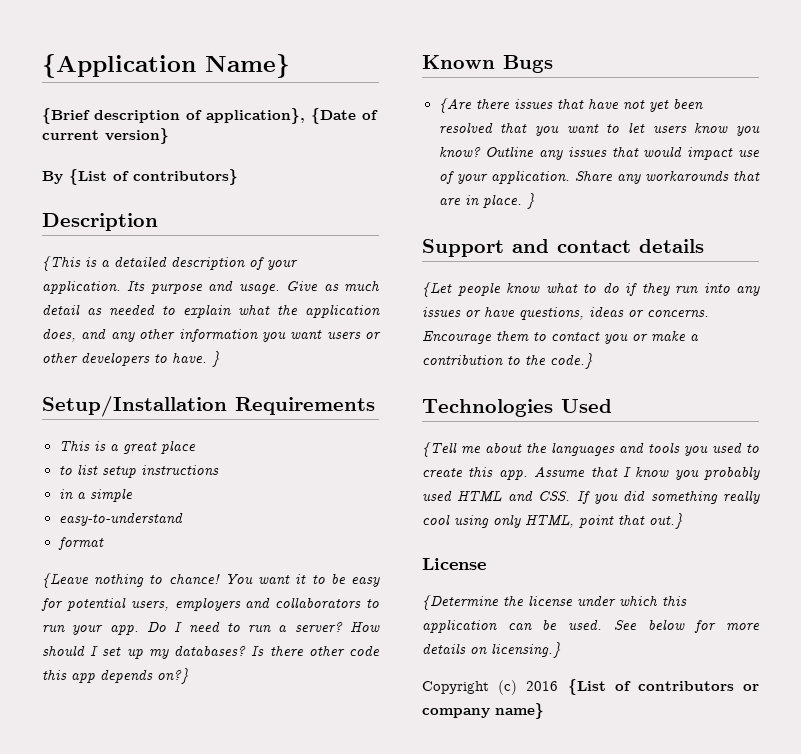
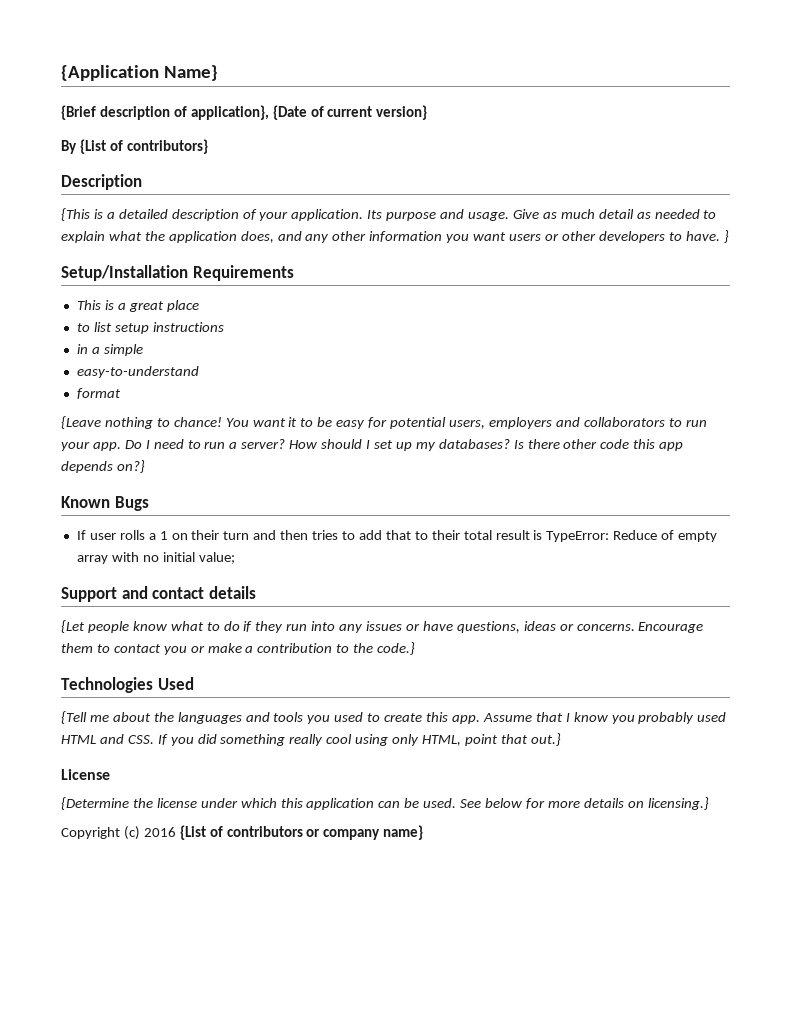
- {Are there issues that have not yet been resolved that you want to let users know you know? Outline any issues that would impact use of your application. Share any workarounds that are in place. }
+ If user rolls a 1 on their turn and then tries to add that to their total result is TypeError: Reduce of empty array with no initial value;

